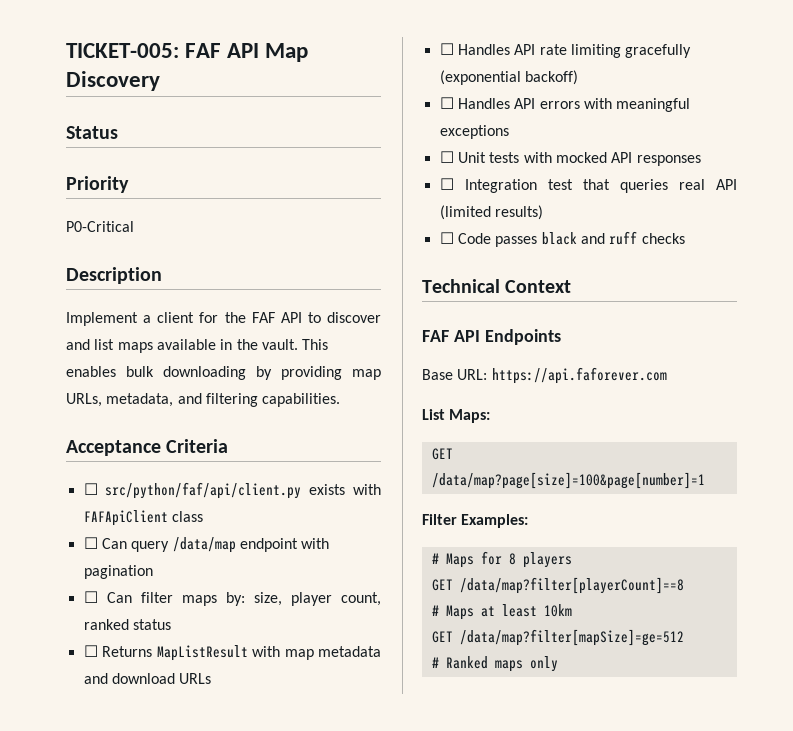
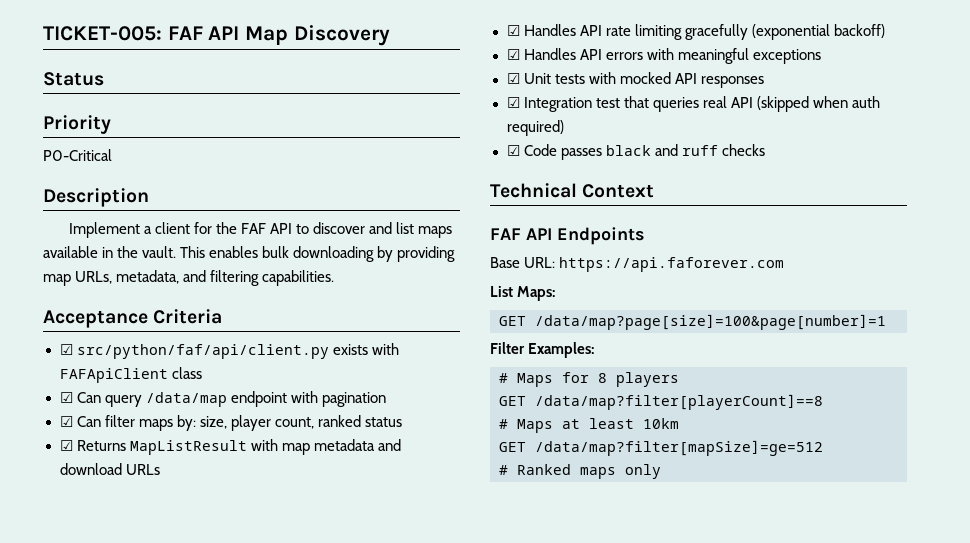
- ☐ src/python/faf/api/client.py exists with FAFApiClient class
+ ☑ src/python/faf/api/client.py exists with FAFApiClient class
- ☐ Can query /data/map endpoint with pagination
+ ☑ Can query /data/map endpoint with pagination
- ☐ Can filter maps by: size, player count, ranked status
+ ☑ Can filter maps by: size, player count, ranked status
- ☐ Returns MapListResult with map metadata and download URLs
+ ☑ Returns MapListResult with map metadata and download URLs
- ☐ Handles API rate limiting gracefully (exponential backoff)
+ ☑ Handles API rate limiting gracefully (exponential backoff)
- ☐ Handles API errors with meaningful exceptions
+ ☑ Handles API errors with meaningful exceptions
- ☐ Unit tests with mocked API responses
+ ☑ Unit tests with mocked API responses
- ☐ Integration test that queries real API (limited results)
- ☐ Code passes black and ruff checks
+ ☑ Integration test that queries real API (skipped when auth required)
+ ☑ Code passes black and ruff checks

